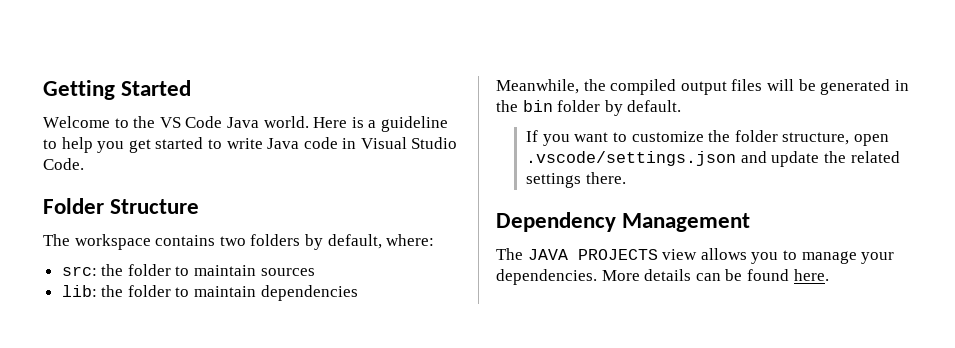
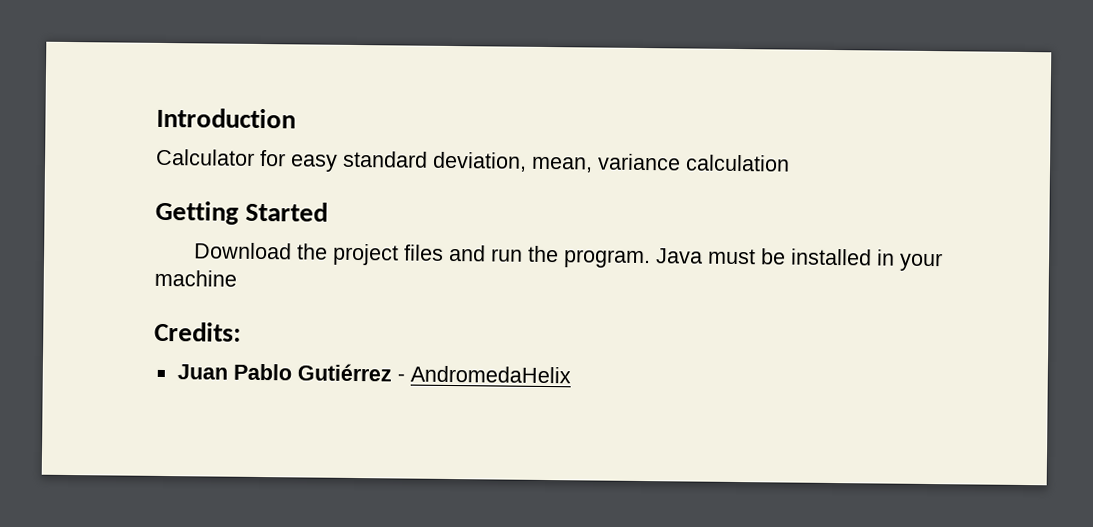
+ Introduction
+ Calculator for easy standard deviation, mean, variance calculation
  Getting Started
- Welcome to the VS Code Java world. Here is a guideline to help you get started to write Java code in Visual Studio Code.
- Folder Structure
- The workspace contains two folders by default, where:
- src: the folder to maintain sources
- lib: the folder to maintain dependencies
- Meanwhile, the compiled output files will be generated in the bin folder by default.
- If you want to customize the folder structure, open .vscode/settings.json and update the related settings there.
- Dependency Management
- The JAVA PROJECTS view allows you to manage your dependencies. More details can be found here.
+ Download the project files and run the program. Java must be installed in your machine
+ Credits:
+ Juan Pablo Gutiérrez - AndromedaHelix

